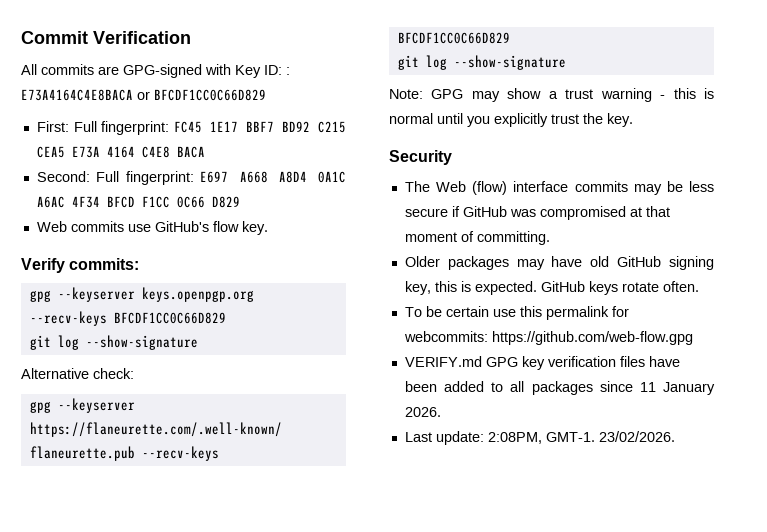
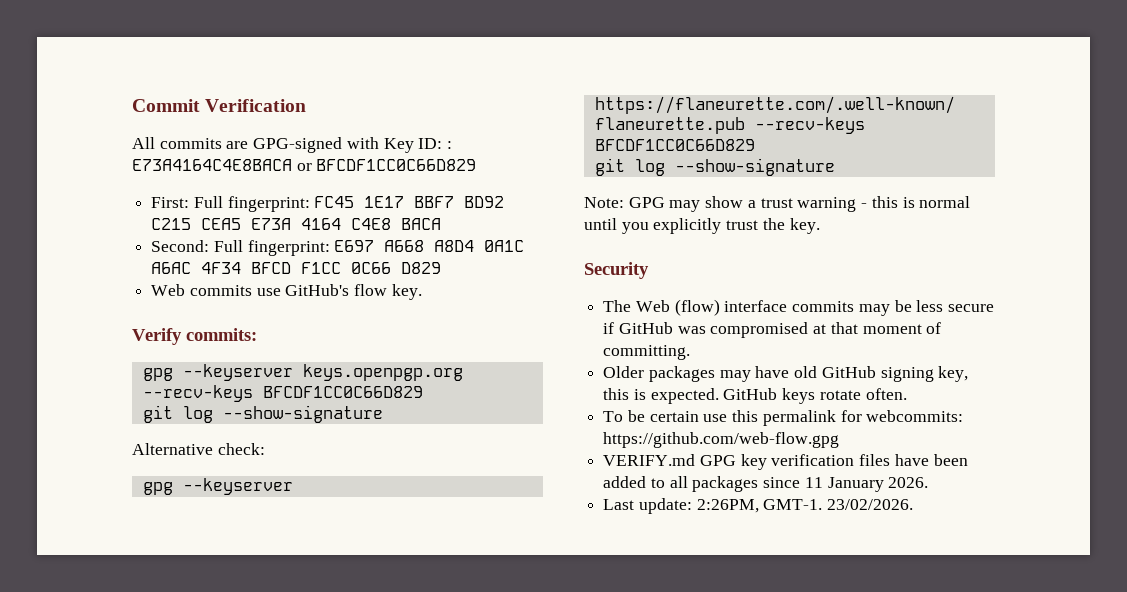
- Last update: 2:08PM, GMT-1.
+ Last update: 2:26PM, GMT-1.

